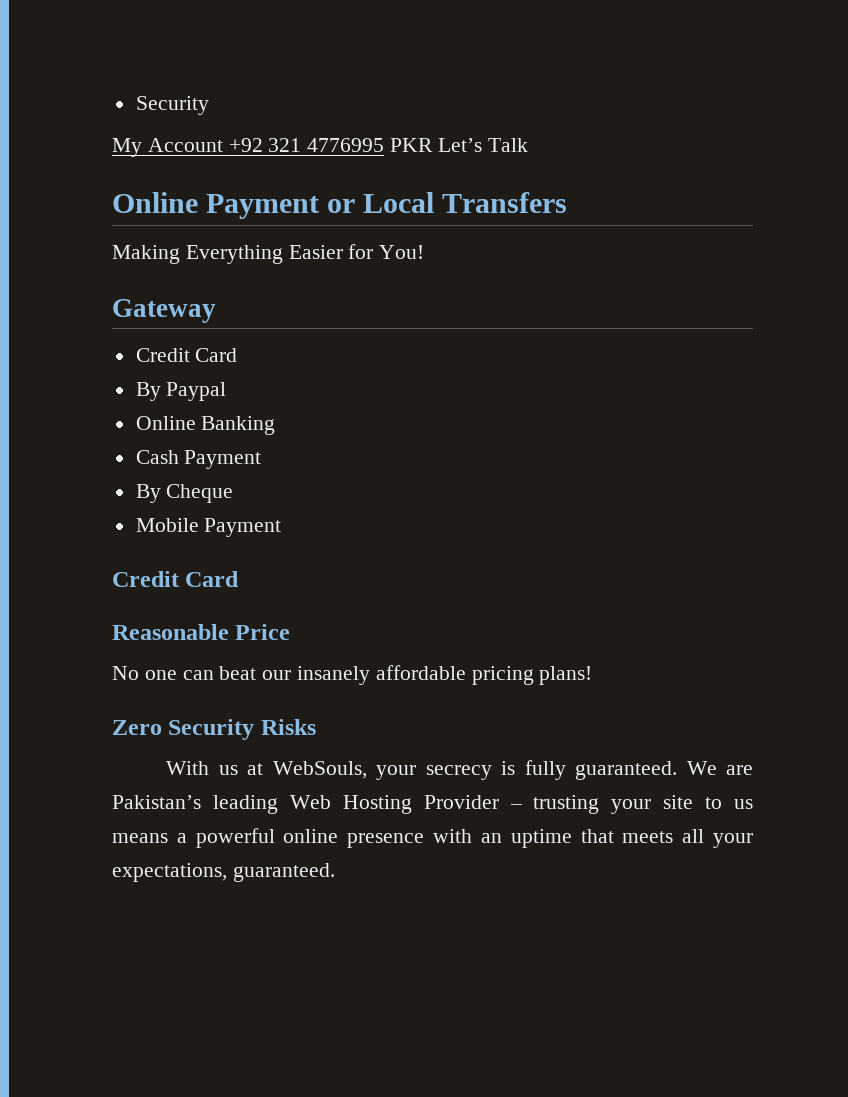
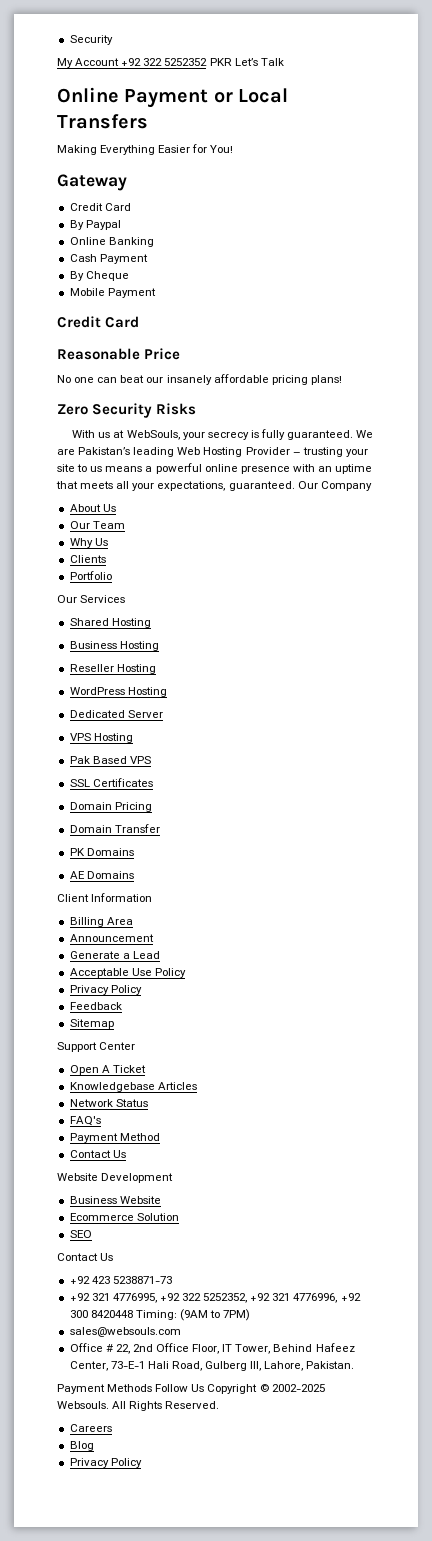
- My Account +92 321 4776995 PKR Let’s Talk
+ My Account +92 322 5252352 PKR Let’s Talk
+ Our Company
+ About Us
+ Our Team
+ Why Us
+ Clients
+ Portfolio
+ Our Services
+ Shared Hosting
+ Business Hosting
+ Reseller Hosting
+ WordPress Hosting
+ Dedicated Server
+ VPS Hosting
+ Pak Based VPS
+ SSL Certificates
+ Domain Pricing
+ Domain Transfer
+ PK Domains
+ AE Domains
+ Client Information
+ Billing Area
+ Announcement
+ Generate a Lead
+ Acceptable Use Policy
+ Privacy Policy
+ Feedback
+ Sitemap
+ Support Center
+ Open A Ticket
+ Knowledgebase Articles
+ Network Status
+ FAQ's
+ Payment Method
+ Contact Us
+ Website Development
+ Business Website
+ Ecommerce Solution
+ SEO
+ Contact Us
+ +92 423 5238871-73
+ +92 321 4776995, +92 322 5252352, +92 321 4776996, +92 300 8420448 Timing: (9AM to 7PM)
+ sales@websouls.com
+ Office # 22, 2nd Office Floor, IT Tower, Behind Hafeez Center, 73-E-1 Hali Road, Gulberg III, Lahore, Pakistan.
+ Payment Methods Follow Us Copyright © 2002-2025 Websouls. All Rights Reserved.
+ Careers
+ Blog
+ Privacy Policy

